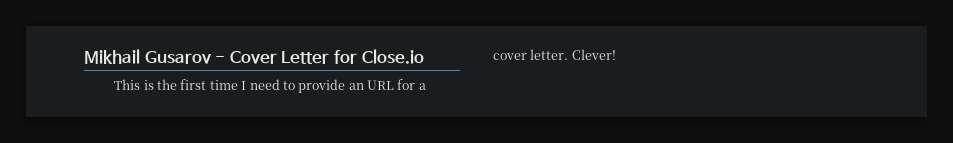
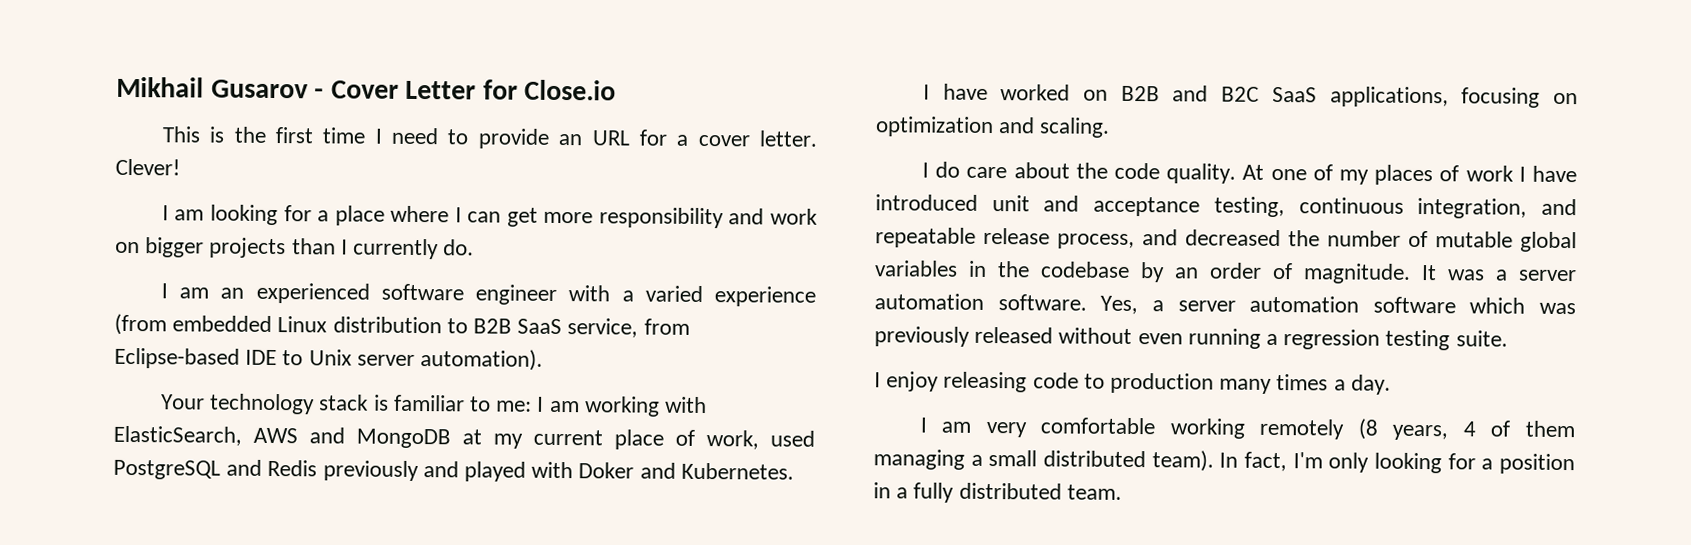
+ I am looking for a place where I can get more responsibility and work on bigger projects than I currently do.
+ I am an experienced software engineer with a varied experience (from embedded Linux distribution to B2B SaaS service, from Eclipse-based IDE to Unix server automation).
+ Your technology stack is familiar to me: I am working with ElasticSearch, AWS and MongoDB at my current place of work, used PostgreSQL and Redis previously and played with Doker and Kubernetes.
+ I have worked on B2B and B2C SaaS applications, focusing on optimization and scaling.
+ I do care about the code quality. At one of my places of work I have introduced unit and acceptance testing, continuous integration, and repeatable release process, and decreased the number of mutable global variables in the codebase by an order of magnitude. It was a server automation software. Yes, a server automation software which was previously released without even running a regression testing suite.
+ I enjoy releasing code to production many times a day.
+ I am very comfortable working remotely (8 years, 4 of them managing a small distributed team). In fact, I'm only looking for a position in a fully distributed team.

